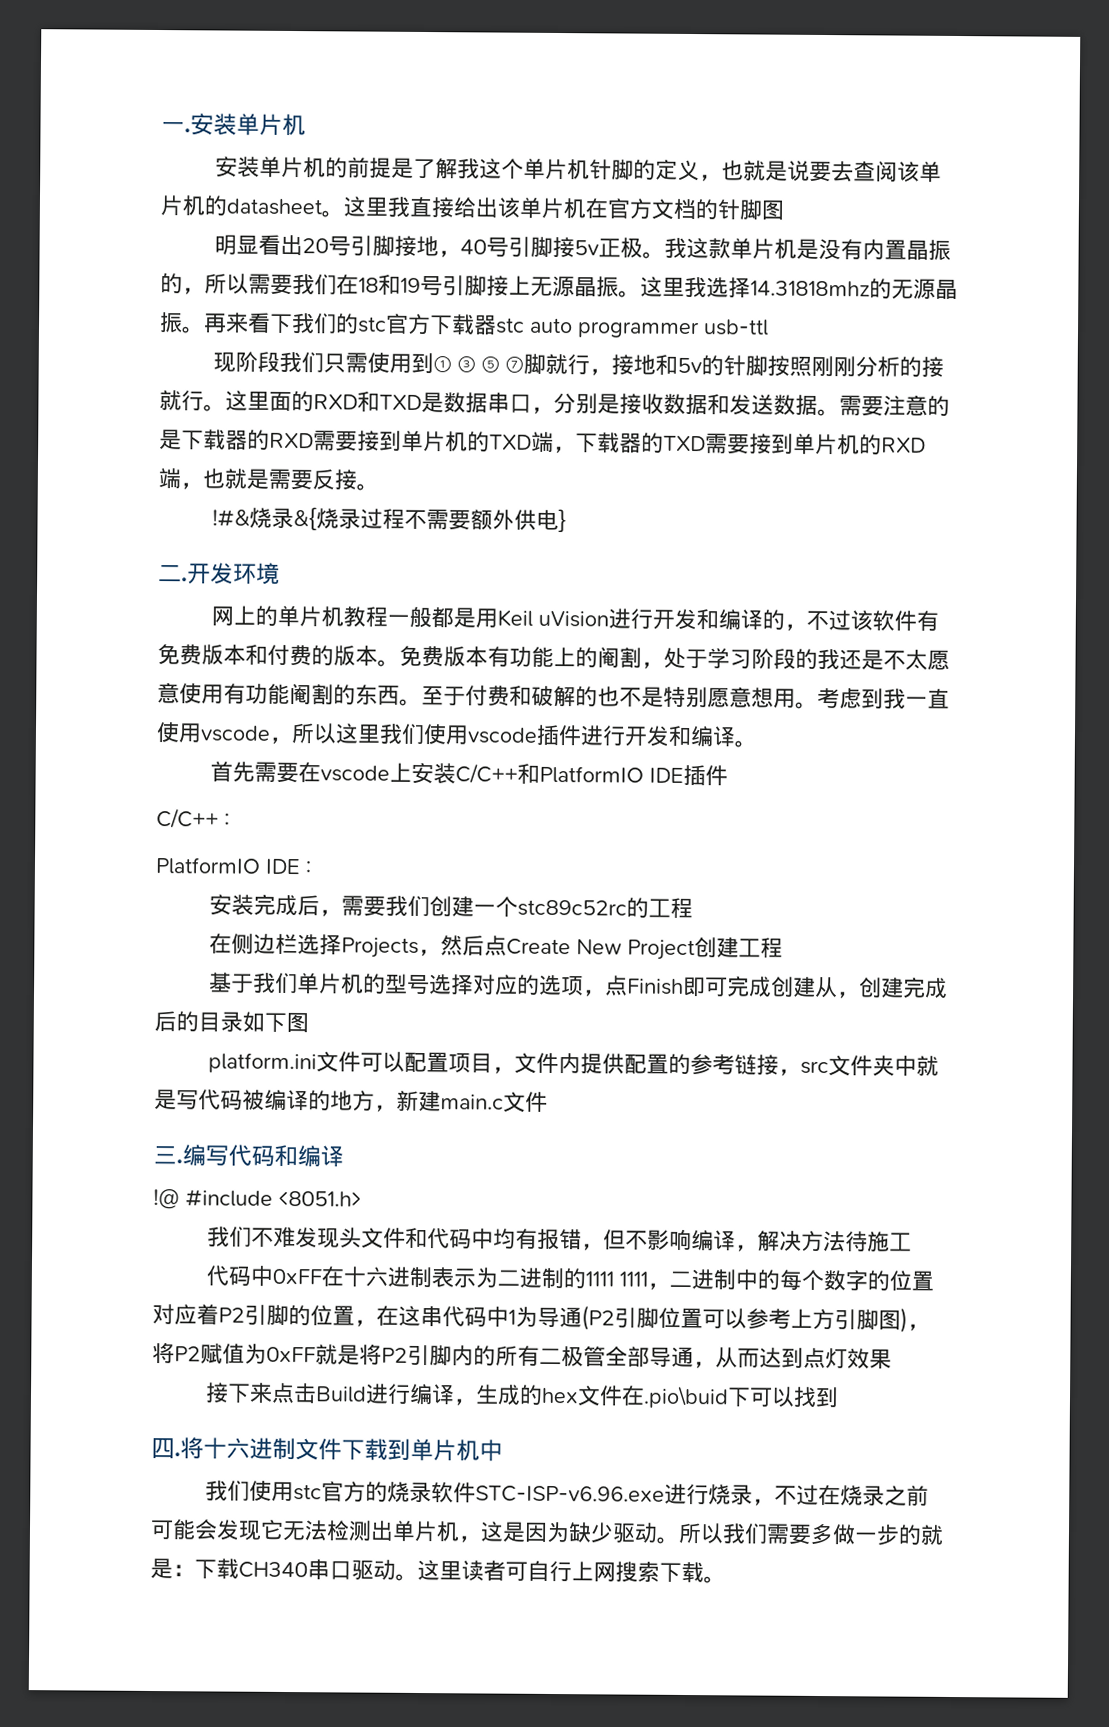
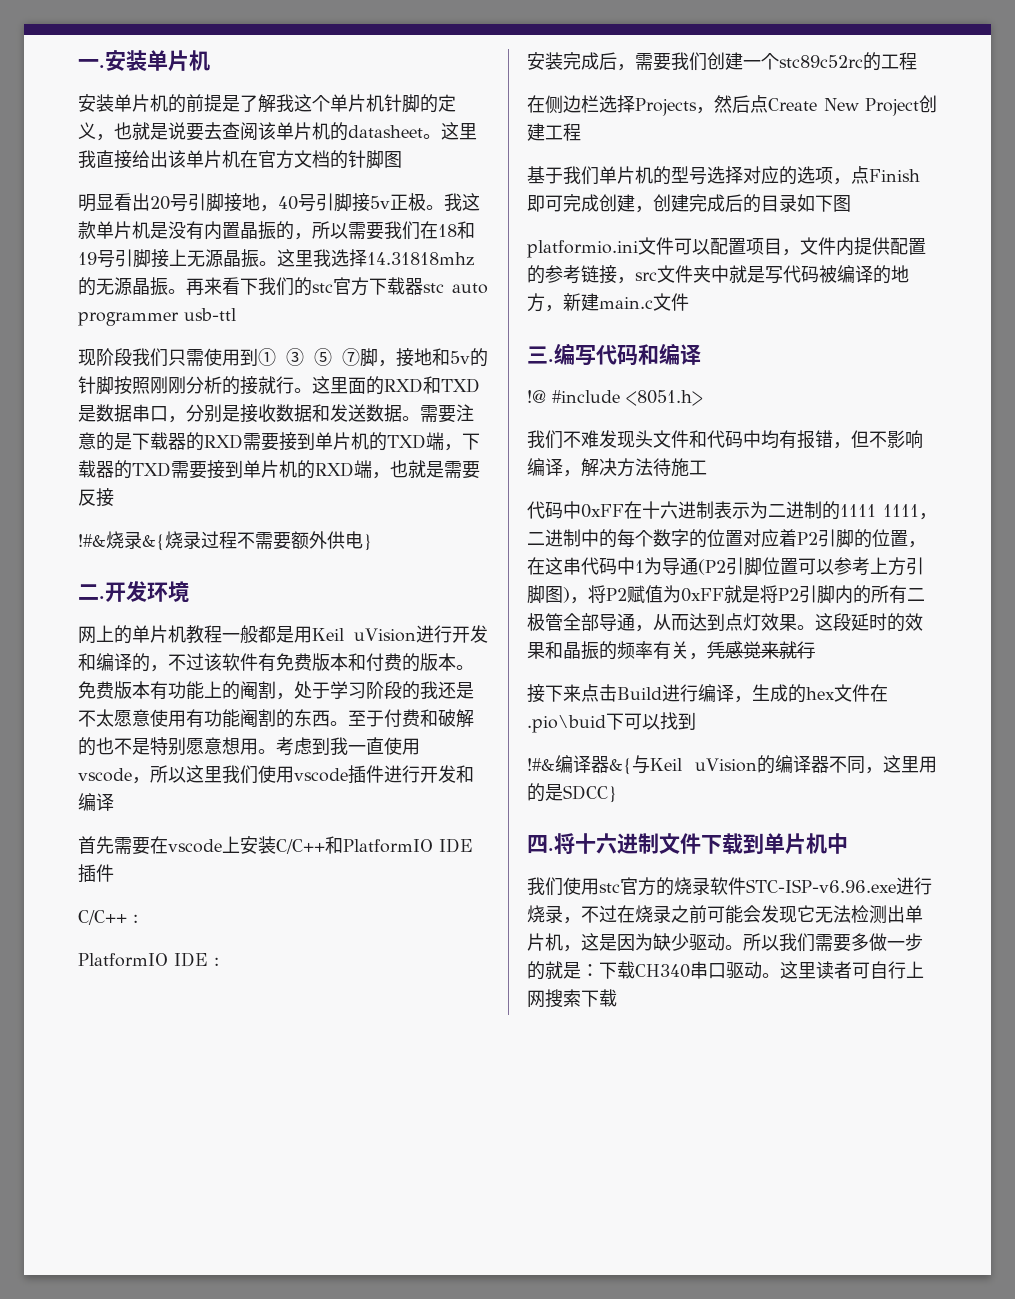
- 现阶段我们只需使用到① ③ ⑤ ⑦脚就行，接地和5v的针脚按照刚刚分析的接就行。
+ 现阶段我们只需使用到① ③ ⑤ ⑦脚，接地和5v的针脚按照刚刚分析的接就行。
- 需要注意的是下载器的RXD需要接到单片机的TXD端，下载器的TXD需要接到单片机的RXD端，也就是需要反接。
+ 需要注意的是下载器的RXD需要接到单片机的TXD端，下载器的TXD需要接到单片机的RXD端，也就是需要反接
- 考虑到我一直使用vscode，所以这里我们使用vscode插件进行开发和编译。
+ 考虑到我一直使用vscode，所以这里我们使用vscode插件进行开发和编译
- 基于我们单片机的型号选择对应的选项，点Finish即可完成创建从，创建完成后的目录如下图
+ 基于我们单片机的型号选择对应的选项，点Finish即可完成创建，创建完成后的目录如下图
- platform.ini文件可以配置项目，文件内提供配置的参考链接，src文件夹中就是写代码被编译的地方，新建main.c文件
+ platformio.ini文件可以配置项目，文件内提供配置的参考链接，src文件夹中就是写代码被编译的地方，新建main.c文件
- 代码中0xFF在十六进制表示为二进制的1111 1111，二进制中的每个数字的位置对应着P2引脚的位置，在这串代码中1为导通(P2引脚位置可以参考上方引脚图)，将P2赋值为0xFF就是将P2引脚内的所有二极管全部导通，从而达到点灯效果
+ 代码中0xFF在十六进制表示为二进制的1111 1111，二进制中的每个数字的位置对应着P2引脚的位置，在这串代码中1为导通(P2引脚位置可以参考上方引脚图)，将P2赋值为0xFF就是将P2引脚内的所有二极管全部导通，从而达到点灯效果。这段延时的效果和晶振的频率有关，凭感觉来就行
+ !#&编译器&{与Keil uVision的编译器不同，这里用的是SDCC}
- 这里读者可自行上网搜索下载。
+ 这里读者可自行上网搜索下载

